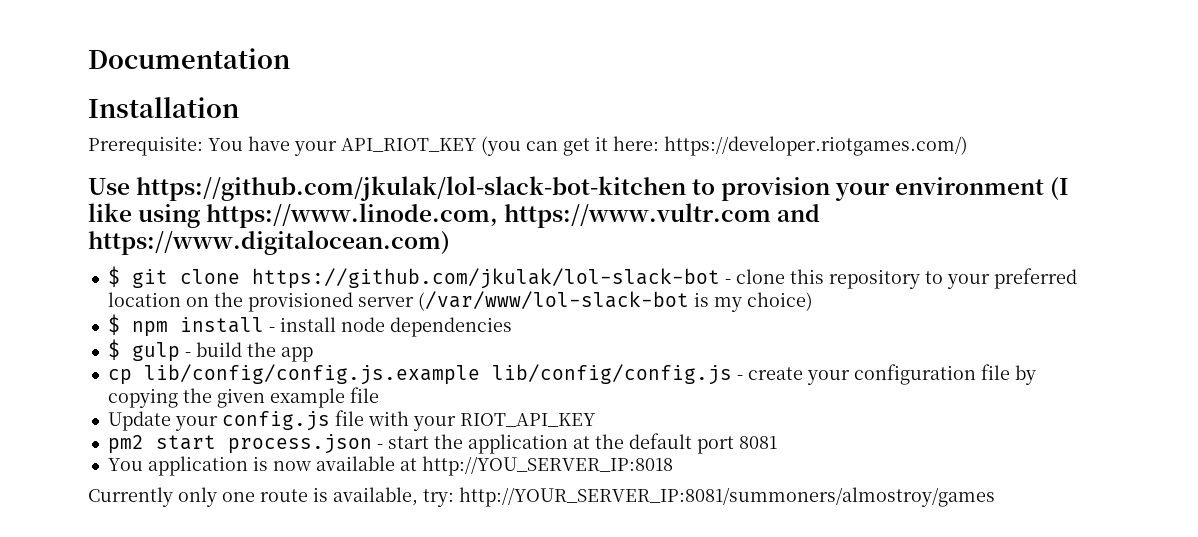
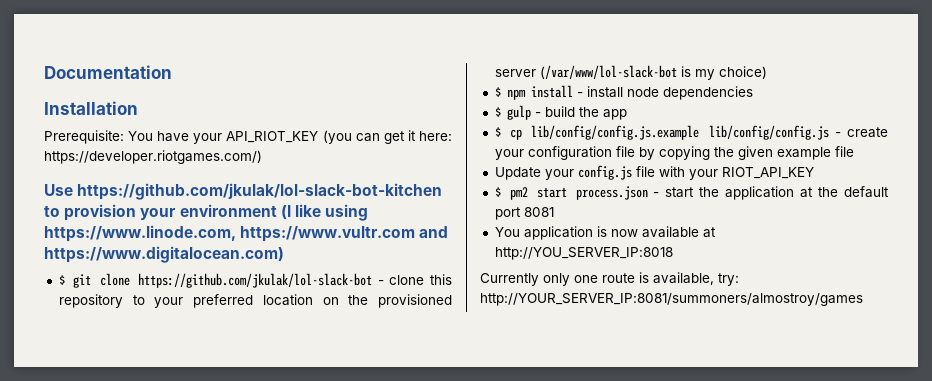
- cp lib/config/config.js.example lib/config/config.js - create your configuration file by copying the given example file
+ $ cp lib/config/config.js.example lib/config/config.js - create your configuration file by copying the given example file
- pm2 start process.json - start the application at the default port 8081
+ $ pm2 start process.json - start the application at the default port 8081

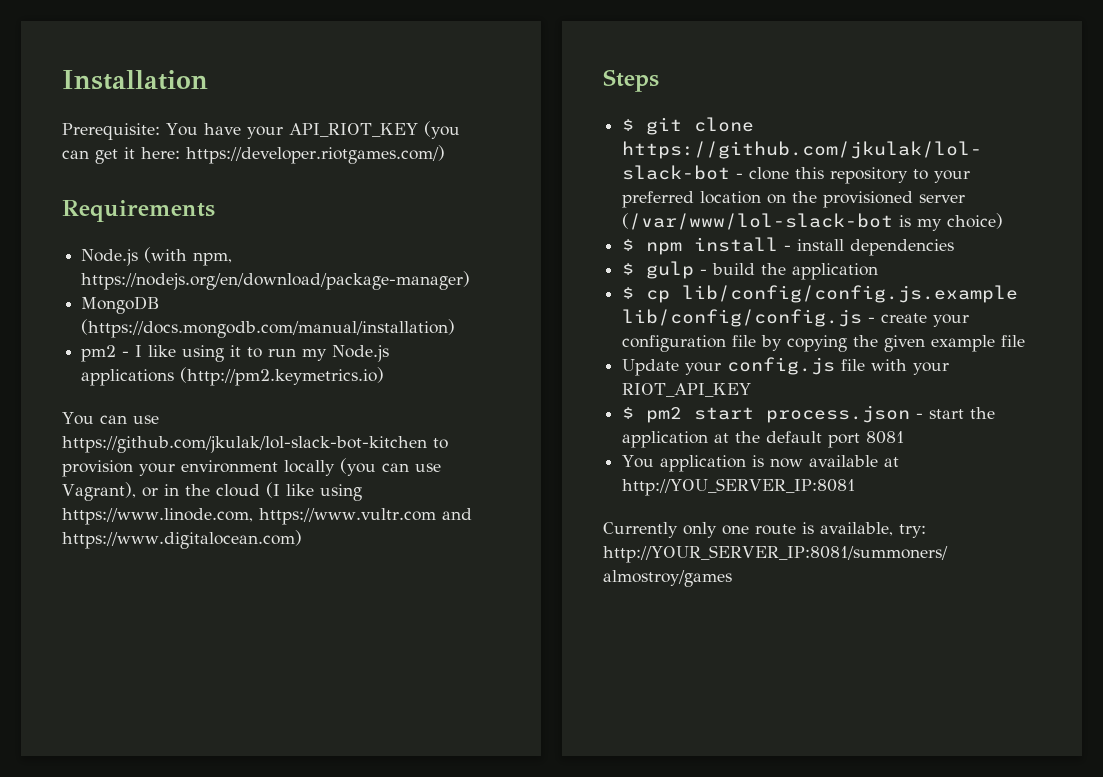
- Documentation
- Use https://github.com/jkulak/lol-slack-bot-kitchen to provision your environment (I like using https://www.linode.com, https://www.vultr.com and https://www.digitalocean.com)
+ Requirements
+ Node.js (with npm, https://nodejs.org/en/download/package-manager)
+ MongoDB (https://docs.mongodb.com/manual/installation)
+ pm2 - I like using it to run my Node.js applications (http://pm2.keymetrics.io)
+ You can use https://github.com/jkulak/lol-slack-bot-kitchen to provision your environment locally (you can use Vagrant), or in the cloud (I like using https://www.linode.com, https://www.vultr.com and https://www.digitalocean.com)
+ Steps
- $ npm install - install node dependencies
+ $ npm install - install dependencies
- $ gulp - build the app
+ $ gulp - build the application
- You application is now available at http://YOU_SERVER_IP:8018
+ You application is now available at http://YOU_SERVER_IP:8081

